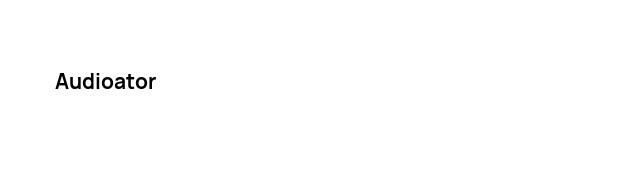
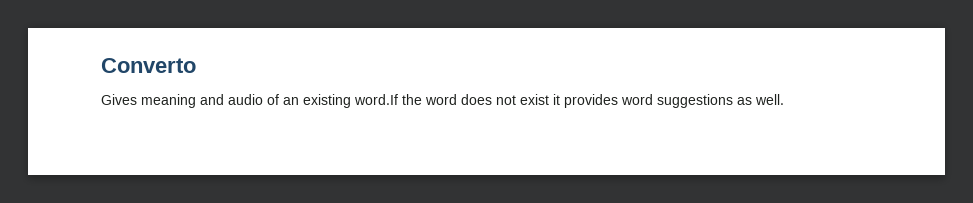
- Audioator
+ Converto
+ Gives meaning and audio of an existing word.If the word does not exist it provides word suggestions as well.

